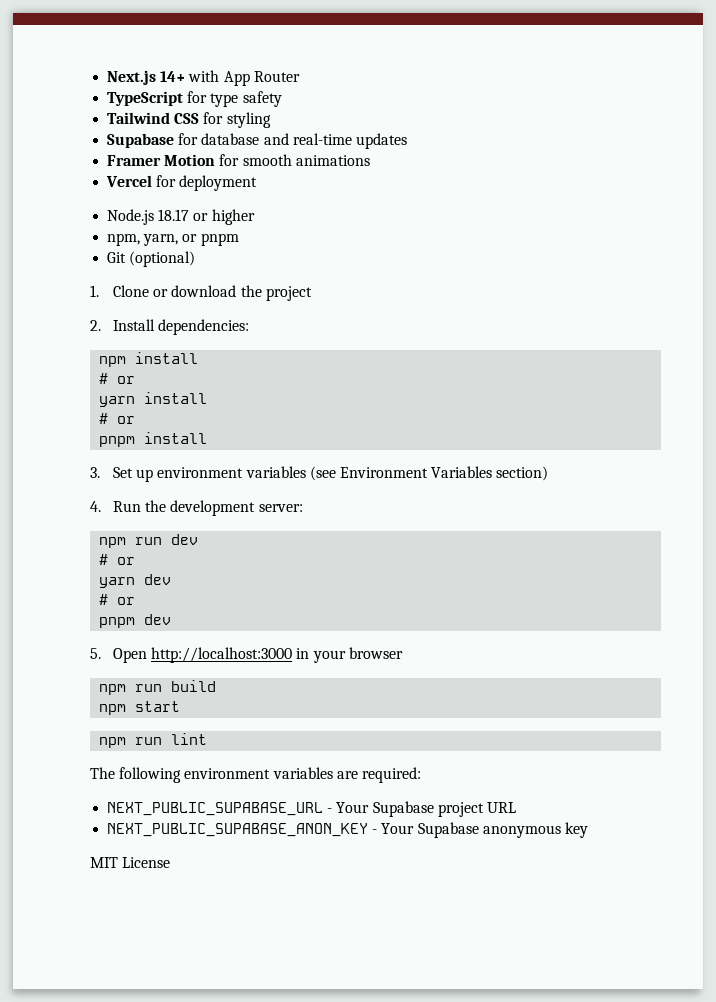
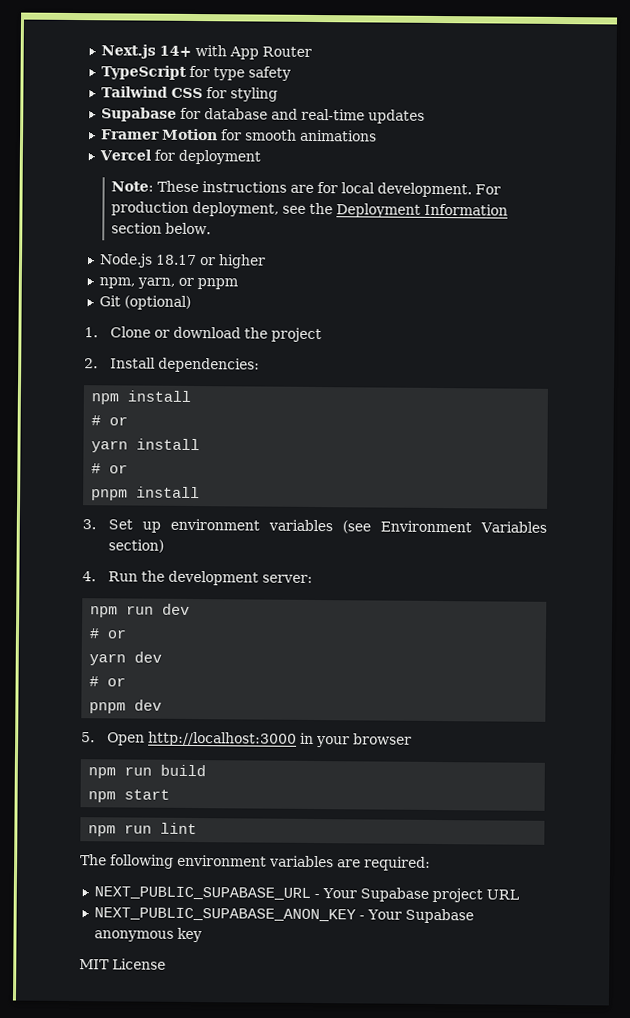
+ Note: These instructions are for local development. For production deployment, see the Deployment Information section below.

